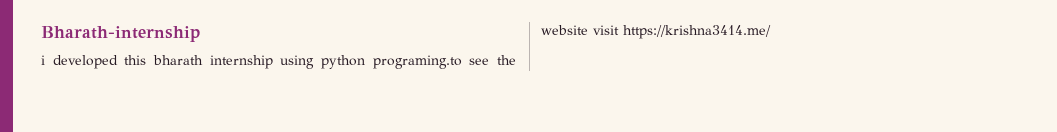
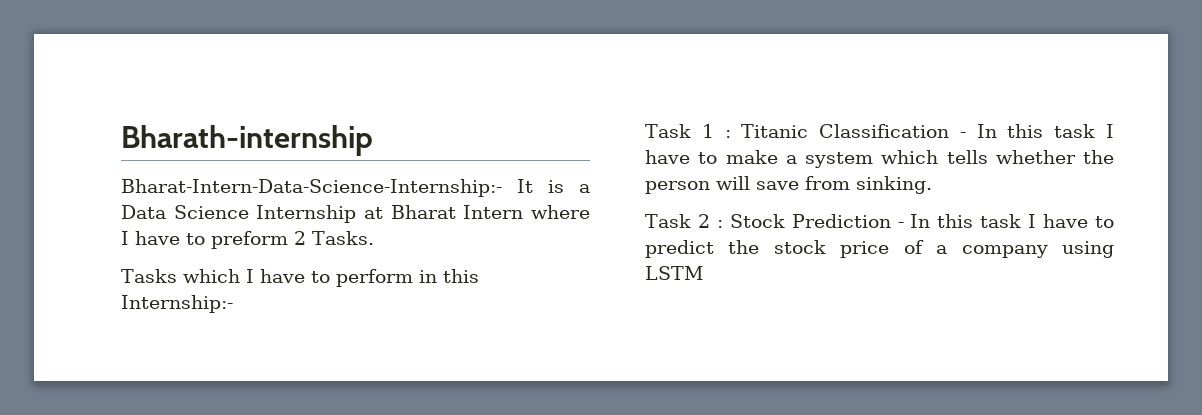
- i developed this bharath internship using python programing.to see the website visit https://krishna3414.me/
+ Bharat-Intern-Data-Science-Internship:- It is a Data Science Internship at Bharat Intern where I have to preform 2 Tasks.
+ Tasks which I have to perform in this Internship:-
+ Task 1 : Titanic Classification - In this task I have to make a system which tells whether the person will save from sinking.
+ Task 2 : Stock Prediction - In this task I have to predict the stock price of a company using LSTM

